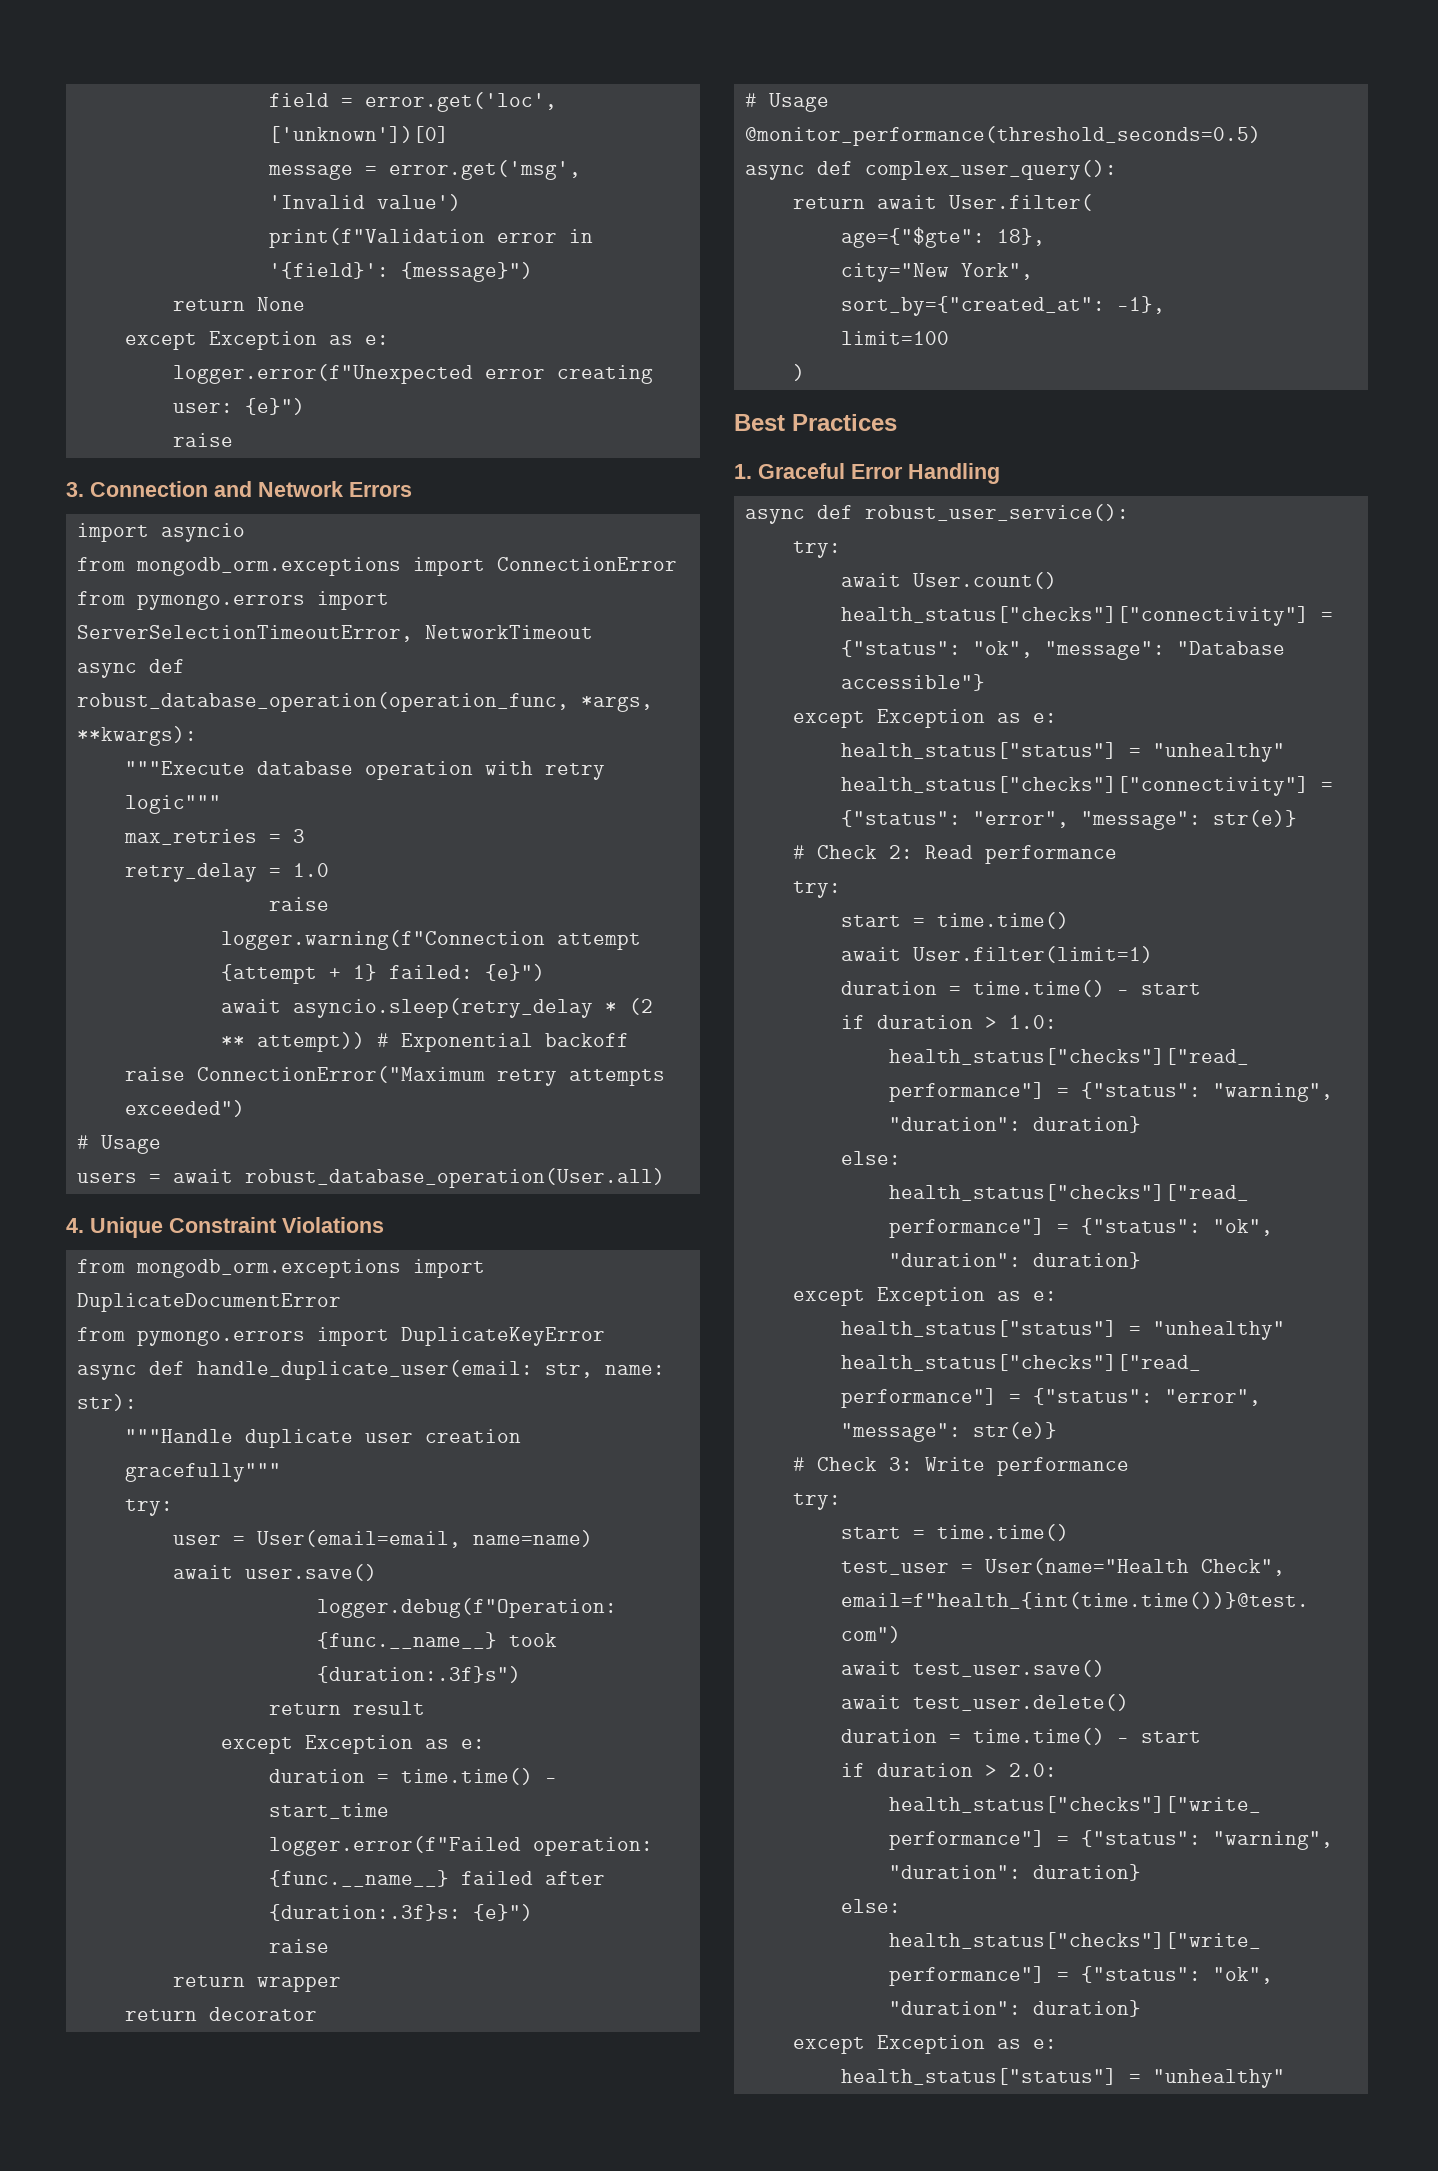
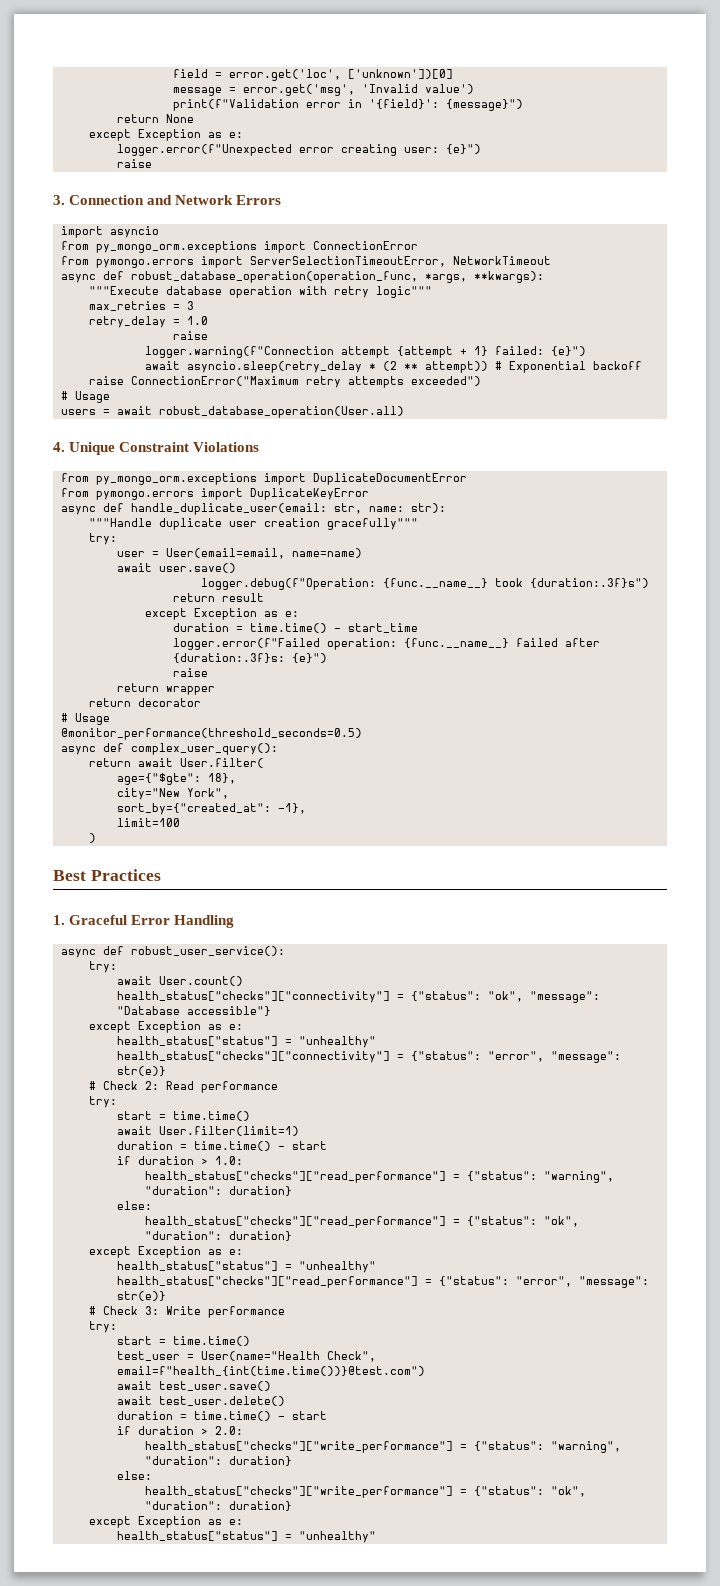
- from mongodb_orm.exceptions import ConnectionError
+ from py_mongo_orm.exceptions import ConnectionError
- from mongodb_orm.exceptions import DuplicateDocumentError
+ from py_mongo_orm.exceptions import DuplicateDocumentError

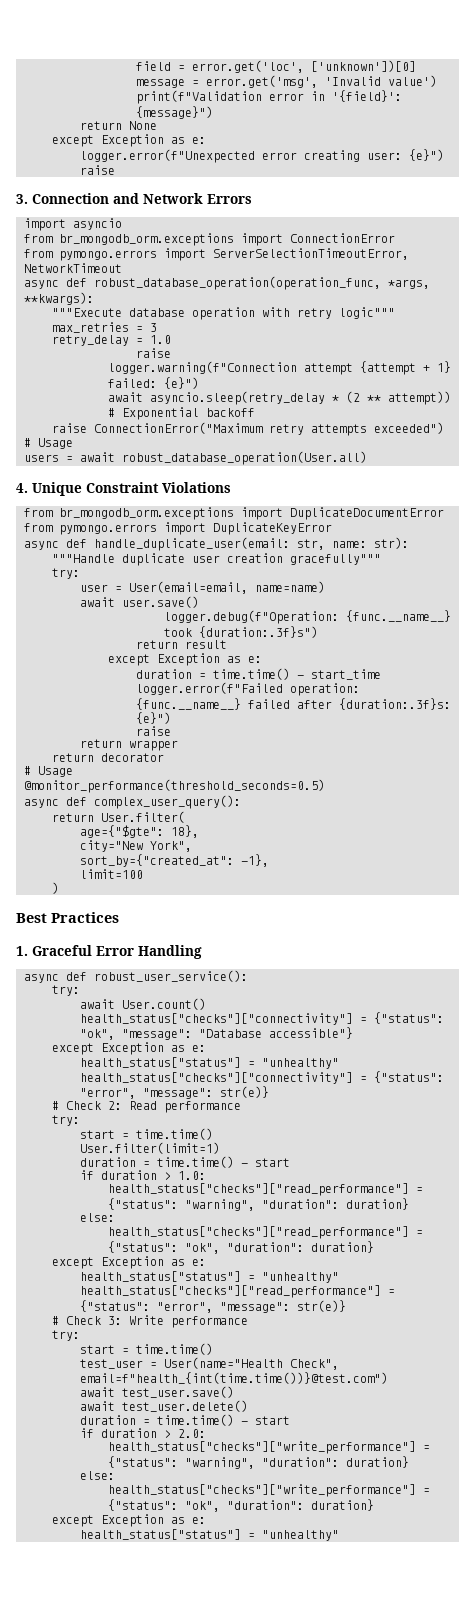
- from py_mongo_orm.exceptions import ConnectionError
+ from br_mongodb_orm.exceptions import ConnectionError
- from py_mongo_orm.exceptions import DuplicateDocumentError
+ from br_mongodb_orm.exceptions import DuplicateDocumentError
- return await User.filter(
+ return User.filter(
- await User.filter(limit=1)
+ User.filter(limit=1)

